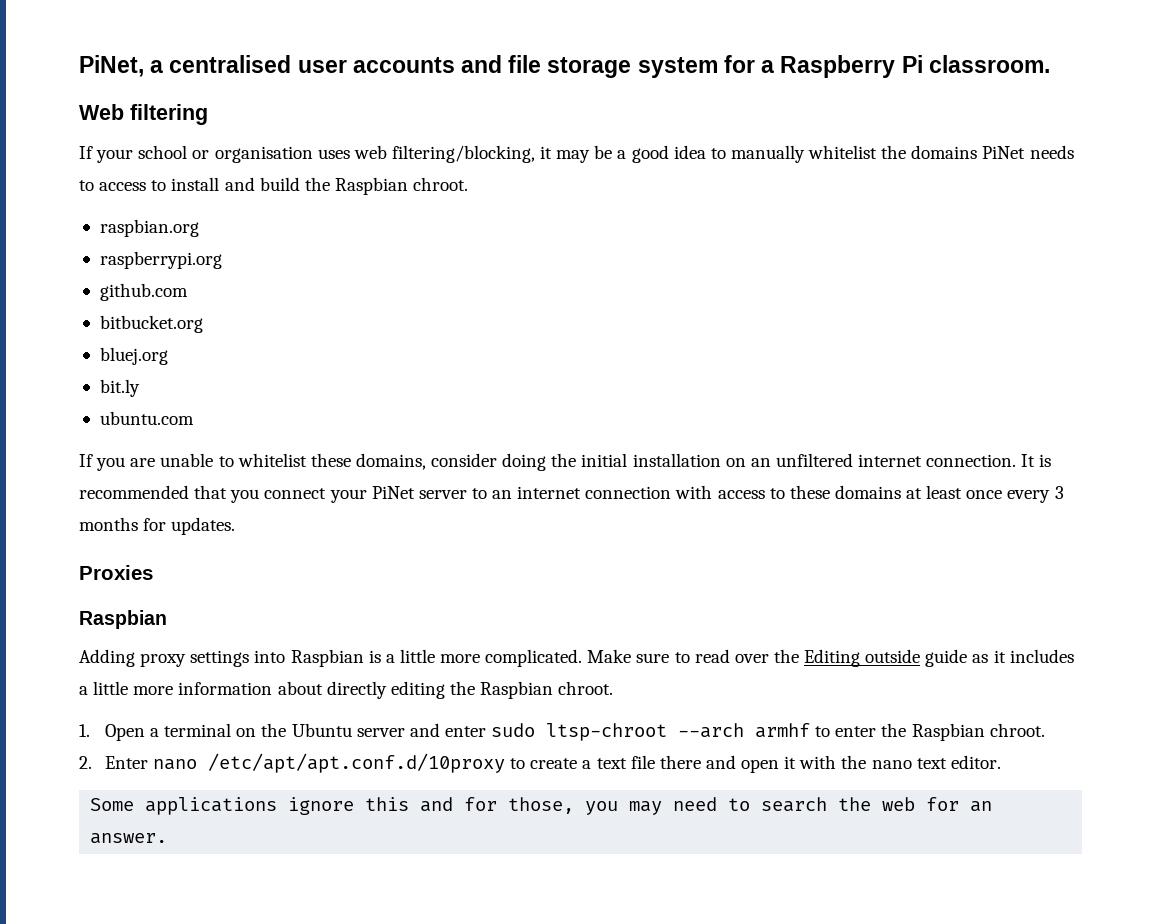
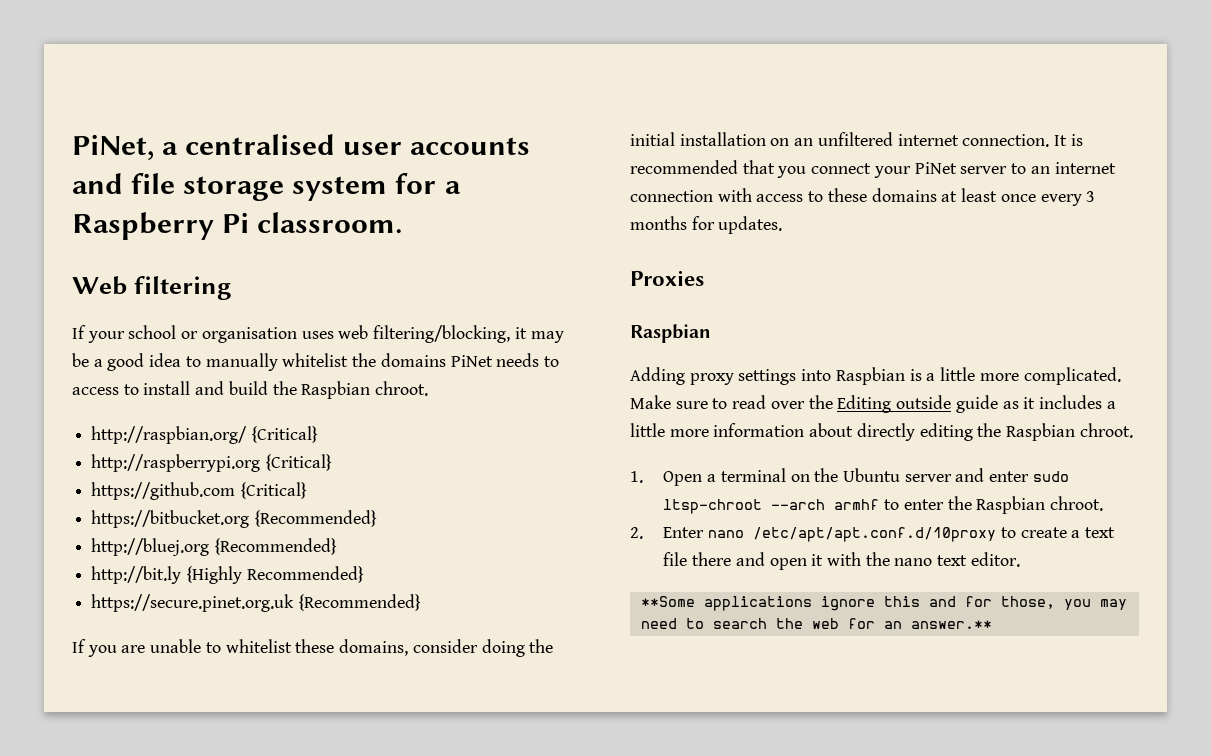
- raspbian.org
- raspberrypi.org
- github.com
- bitbucket.org
- bluej.org
- bit.ly
- ubuntu.com
+ http://raspbian.org/ {Critical}
+ http://raspberrypi.org {Critical}
+ https://github.com {Critical}
+ https://bitbucket.org {Recommended}
+ http://bluej.org {Recommended}
+ http://bit.ly {Highly Recommended}
+ https://secure.pinet.org.uk {Recommended}
- Some applications ignore this and for those, you may need to search the web for an answer.
+ **Some applications ignore this and for those, you may need to search the web for an answer.**

